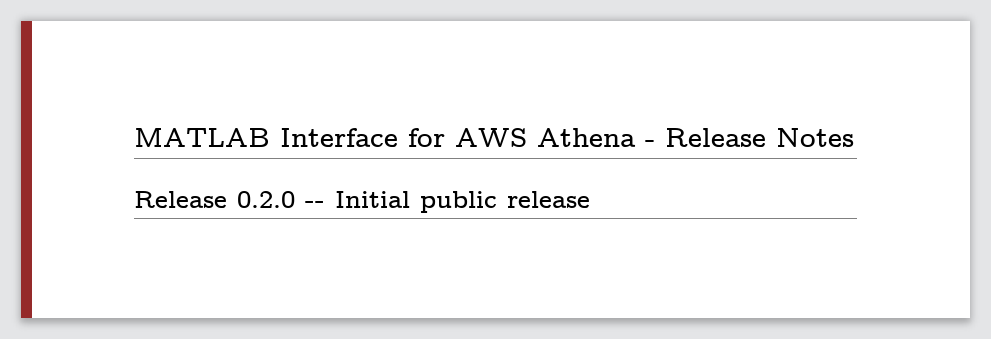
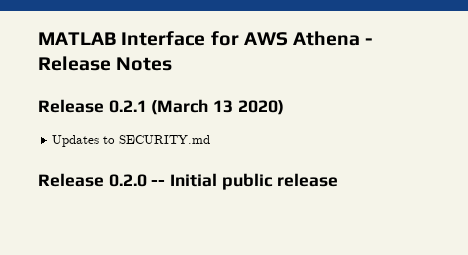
+ Release 0.2.1 (March 13 2020)
+ Updates to SECURITY.md

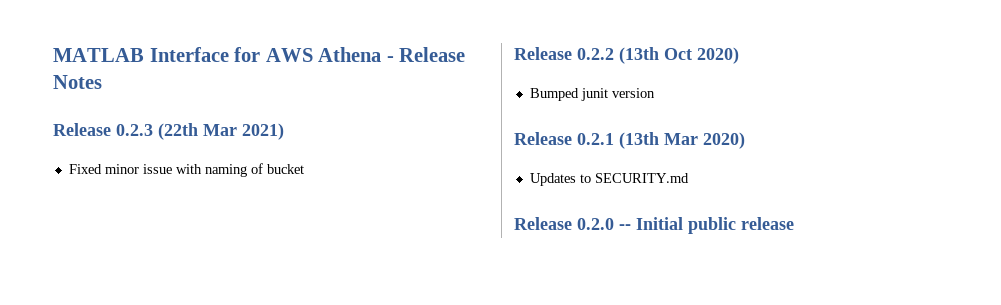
+ Release 0.2.3 (22th Mar 2021)
+ Fixed minor issue with naming of bucket
+ Release 0.2.2 (13th Oct 2020)
+ Bumped junit version
- Release 0.2.1 (March 13 2020)
+ Release 0.2.1 (13th Mar 2020)

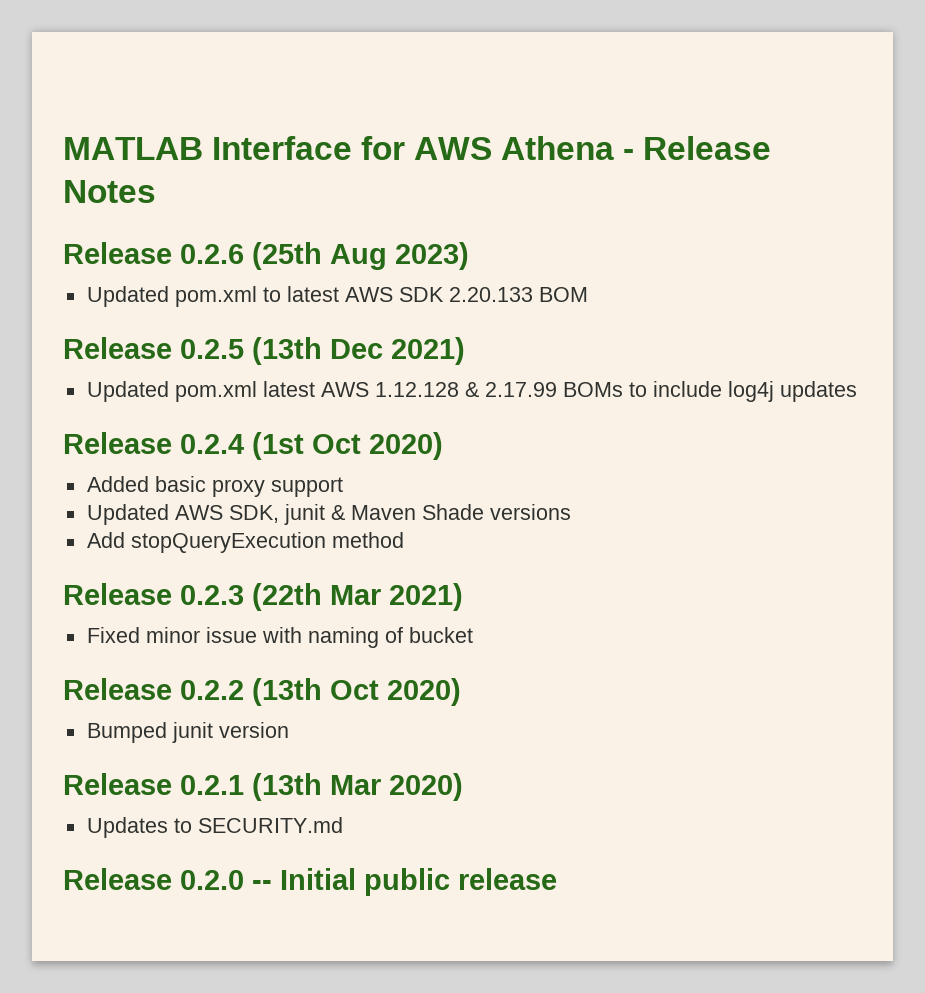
+ Release 0.2.6 (25th Aug 2023)
+ Updated pom.xml to latest AWS SDK 2.20.133 BOM
+ Release 0.2.5 (13th Dec 2021)
+ Updated pom.xml latest AWS 1.12.128 & 2.17.99 BOMs to include log4j updates
+ Release 0.2.4 (1st Oct 2020)
+ Added basic proxy support
+ Updated AWS SDK, junit & Maven Shade versions
+ Add stopQueryExecution method

